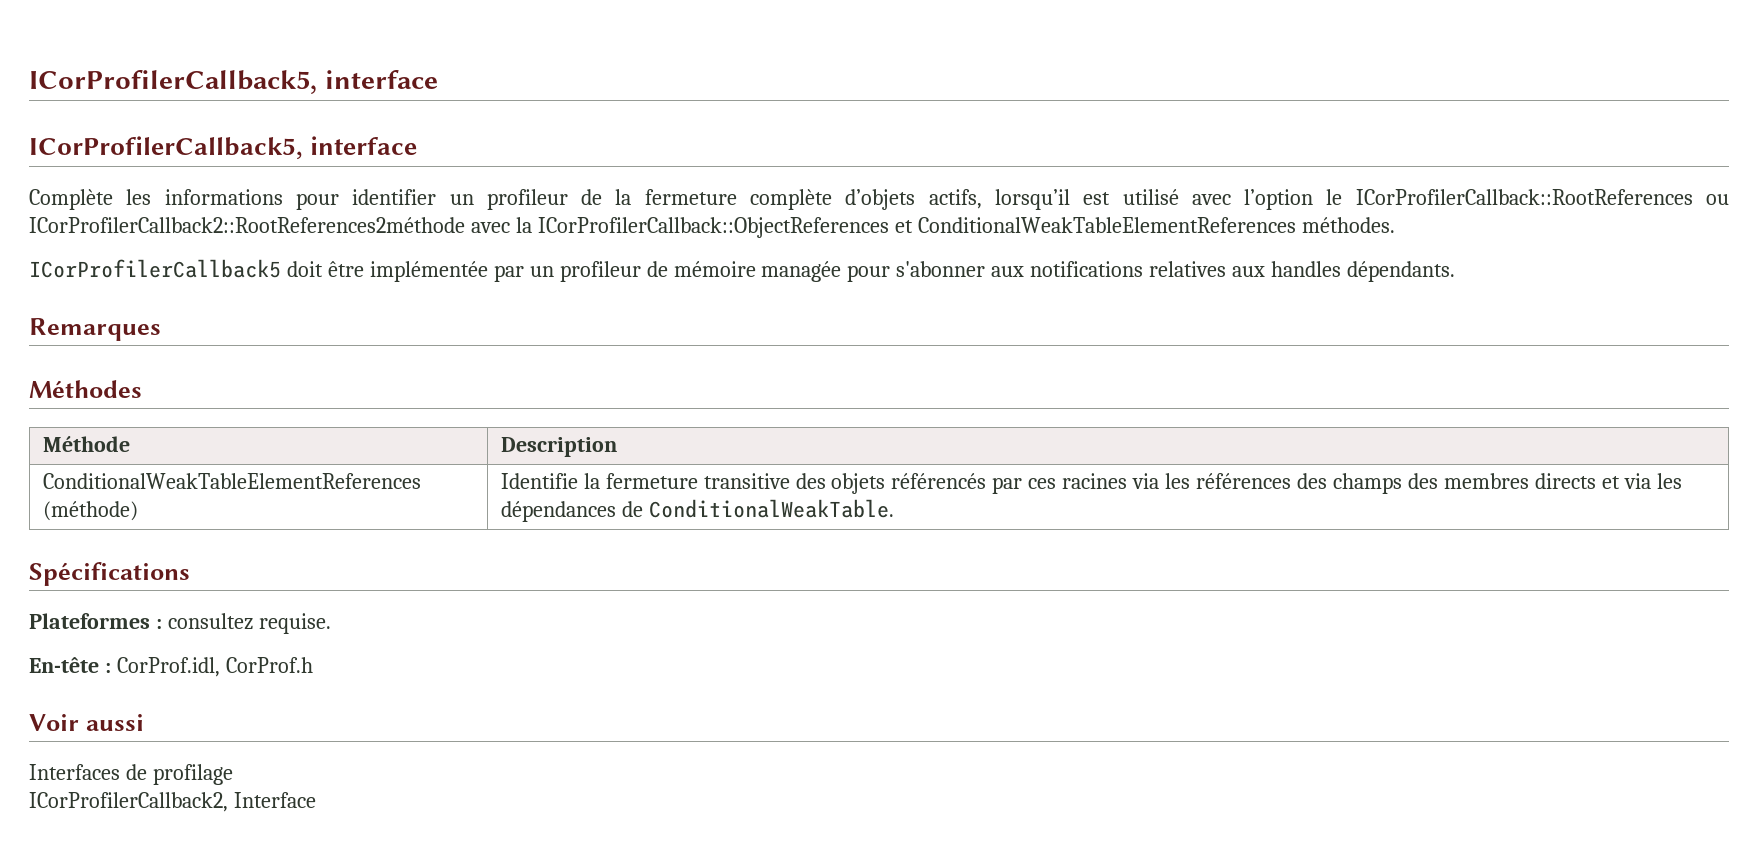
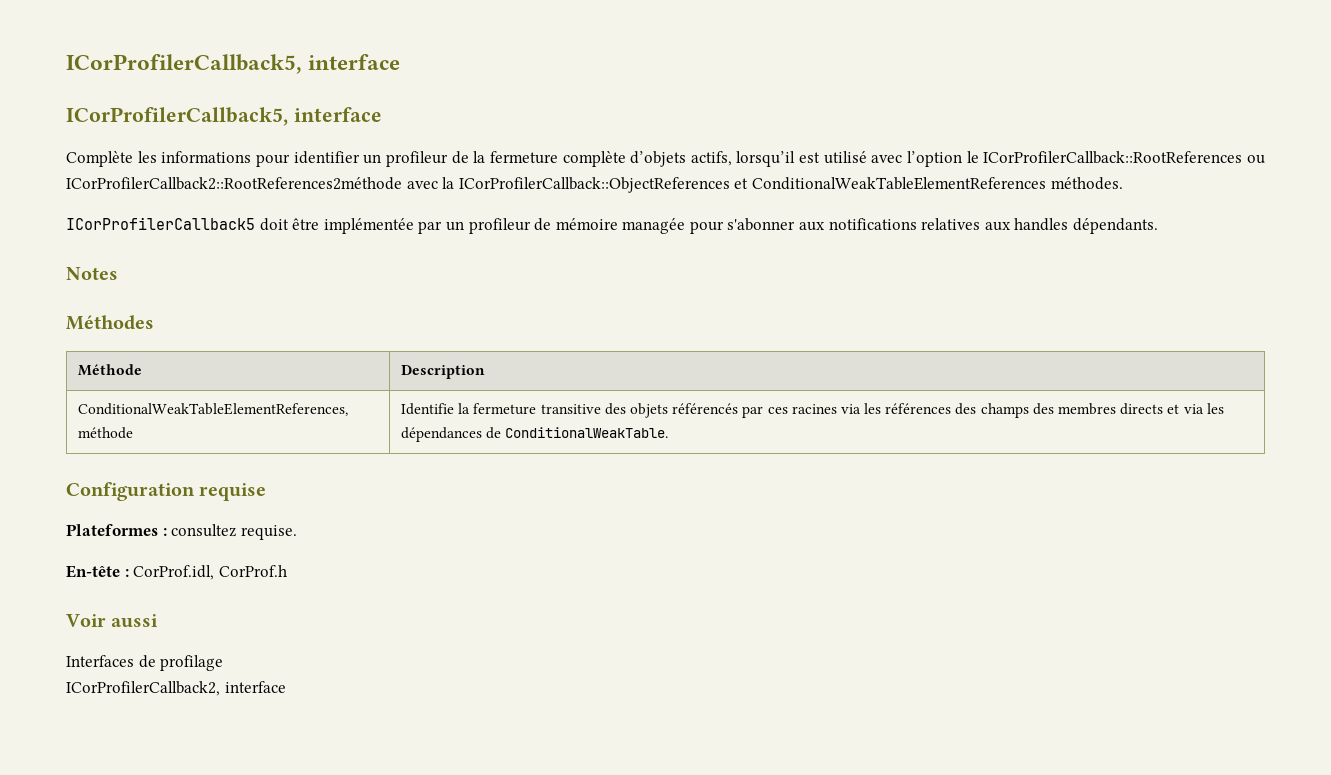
- Remarques
+ Notes
- ConditionalWeakTableElementReferences (méthode) | Identifie la fermeture transitive des objets référencés par ces racines via les références des champs des membres directs et via les dépendances de ConditionalWeakTable.
+ ConditionalWeakTableElementReferences, méthode | Identifie la fermeture transitive des objets référencés par ces racines via les références des champs des membres directs et via les dépendances de ConditionalWeakTable.
- Spécifications
+ Configuration requise
- ICorProfilerCallback2, Interface
+ ICorProfilerCallback2, interface

